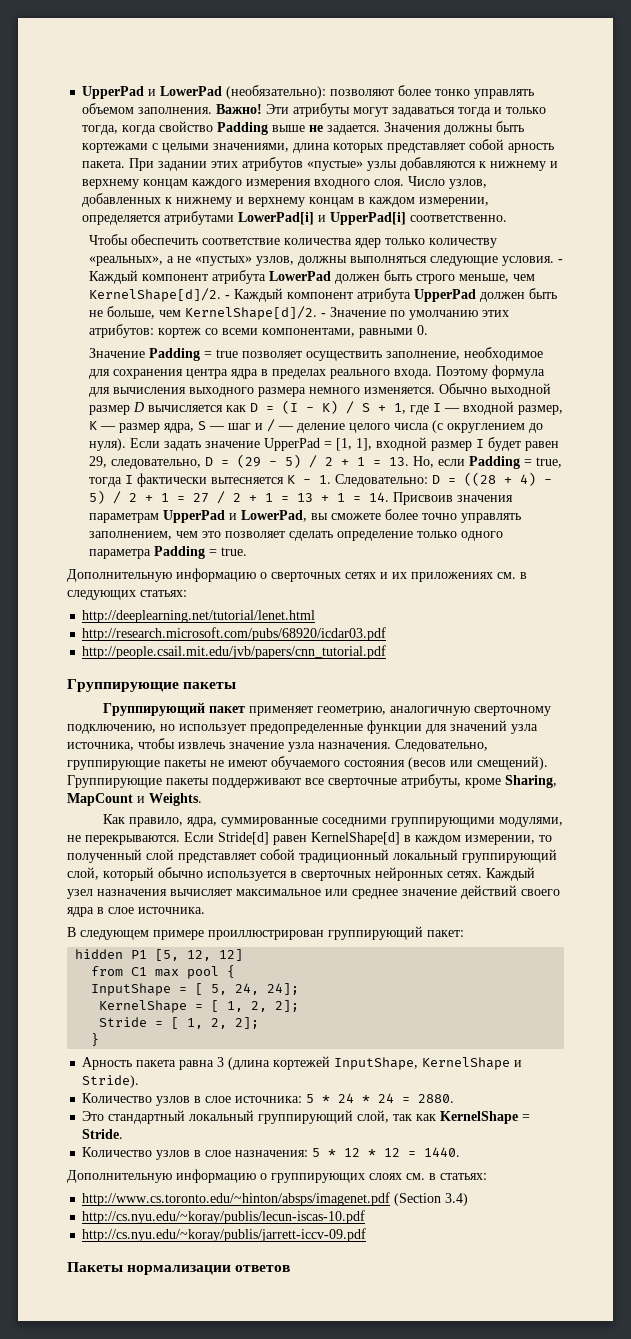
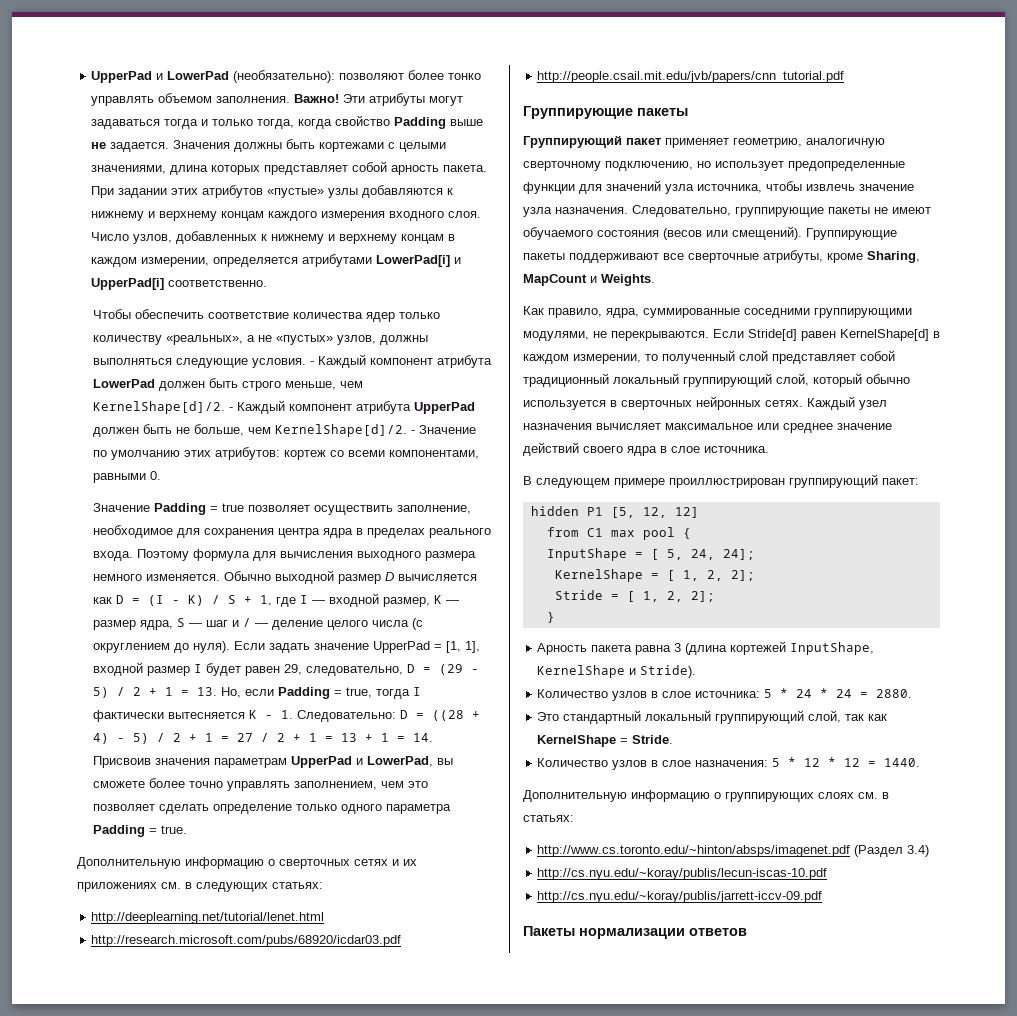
- http://www.cs.toronto.edu/~hinton/absps/imagenet.pdf (Section 3.4)
+ http://www.cs.toronto.edu/~hinton/absps/imagenet.pdf (Раздел 3.4)

